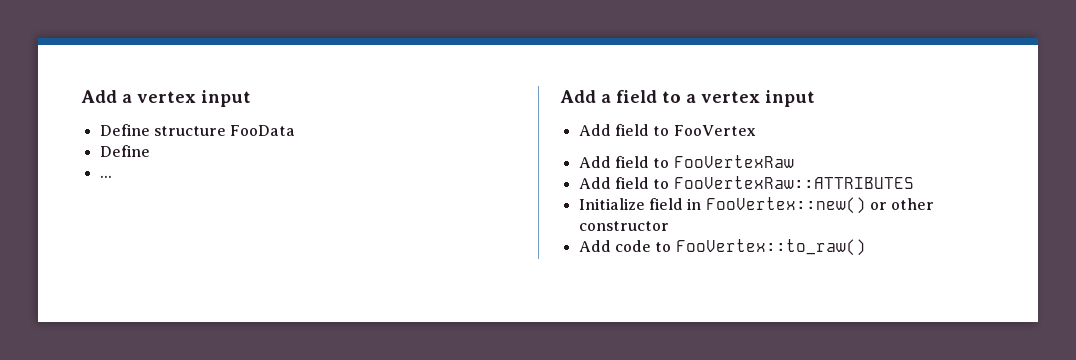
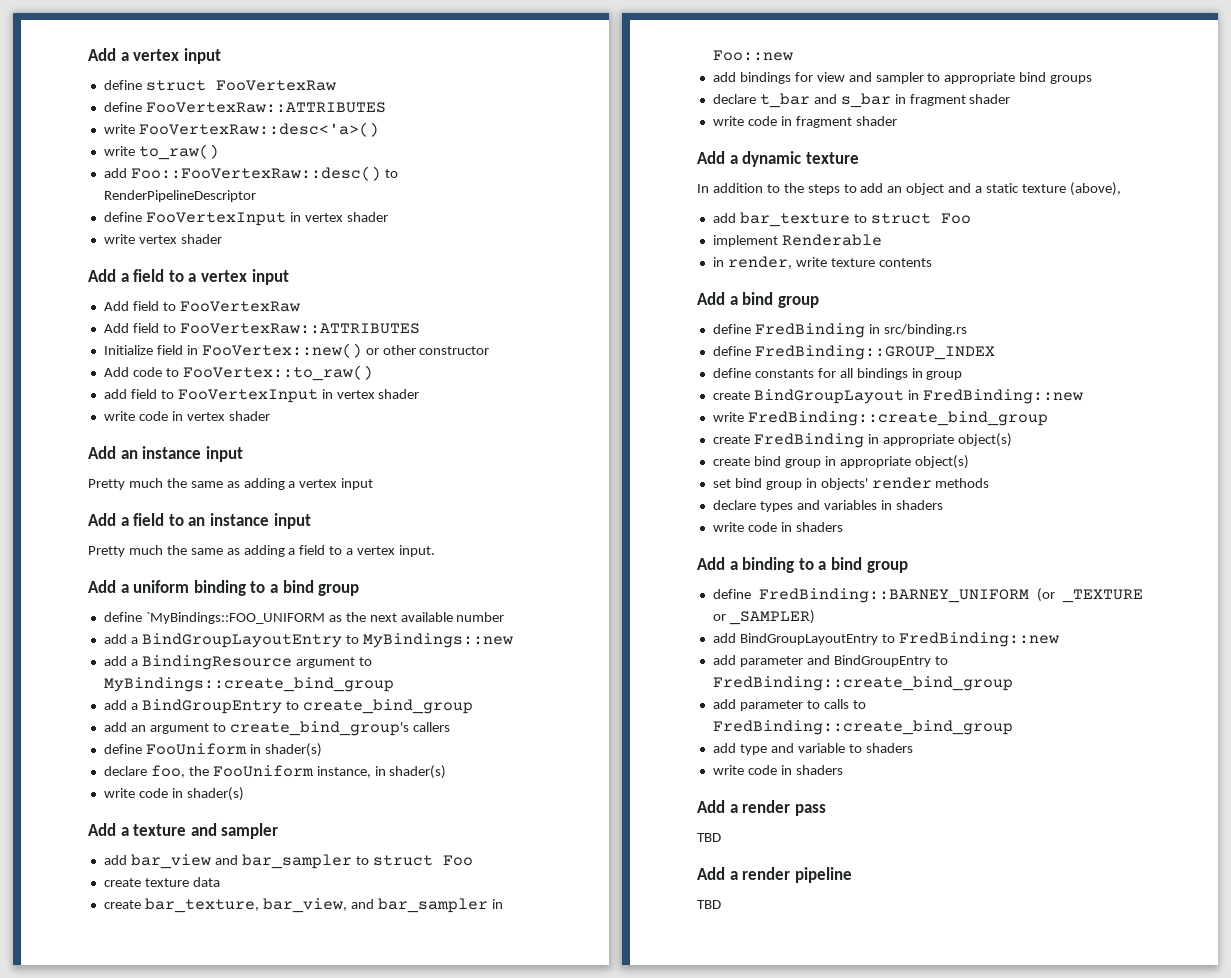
- Define structure FooData
- Define
- ...
+ define struct FooVertexRaw
+ define FooVertexRaw::ATTRIBUTES
+ write FooVertexRaw::desc<'a>()
+ write to_raw()
+ add Foo::FooVertexRaw::desc() to RenderPipelineDescriptor
+ define FooVertexInput in vertex shader
+ write vertex shader
- Add field to FooVertex
+ add field to FooVertexInput in vertex shader
+ write code in vertex shader
+ Add an instance input
+ Pretty much the same as adding a vertex input
+ Add a field to an instance input
+ Pretty much the same as adding a field to a vertex input.
+ Add a uniform binding to a bind group
+ define `MyBindings::FOO_UNIFORM as the next available number
+ add a BindGroupLayoutEntry to MyBindings::new
+ add a BindingResource argument to MyBindings::create_bind_group
+ add a BindGroupEntry to create_bind_group
+ add an argument to create_bind_group's callers
+ define FooUniform in shader(s)
+ declare foo, the FooUniform instance, in shader(s)
+ write code in shader(s)
+ Add a texture and sampler
+ add bar_view and bar_sampler to struct Foo
+ create texture data
+ create bar_texture, bar_view, and bar_sampler in Foo::new
+ add bindings for view and sampler to appropriate bind groups
+ declare t_bar and s_bar in fragment shader
+ write code in fragment shader
+ Add a dynamic texture
+ In addition to the steps to add an object and a static texture (above),
+ add bar_texture to struct Foo
+ implement Renderable
+ in render, write texture contents
+ Add a bind group
+ define FredBinding in src/binding.rs
+ define FredBinding::GROUP_INDEX
+ define constants for all bindings in group
+ create BindGroupLayout in FredBinding::new
+ write FredBinding::create_bind_group
+ create FredBinding in appropriate object(s)
+ create bind group in appropriate object(s)
+ set bind group in objects' render methods
+ declare types and variables in shaders
+ write code in shaders
+ Add a binding to a bind group
+ define FredBinding::BARNEY_UNIFORM (or _TEXTURE or _SAMPLER)
+ add BindGroupLayoutEntry to FredBinding::new
+ add parameter and BindGroupEntry to FredBinding::create_bind_group
+ add parameter to calls to FredBinding::create_bind_group
+ add type and variable to shaders
+ write code in shaders
+ Add a render pass
+ TBD
+ Add a render pipeline
+ TBD

